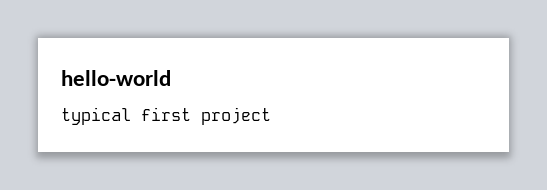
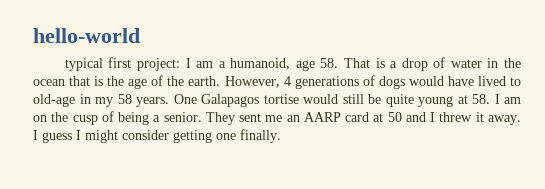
- typical first project
+ typical first project: I am a humanoid, age 58. That is a drop of water in the ocean that is the age of the earth. However, 4 generations of dogs would have lived to old-age in my 58 years. One Galapagos tortise would still be quite young at 58. I am on the cusp of being a senior. They sent me an AARP card at 50 and I threw it away. I guess I might consider getting one finally.

